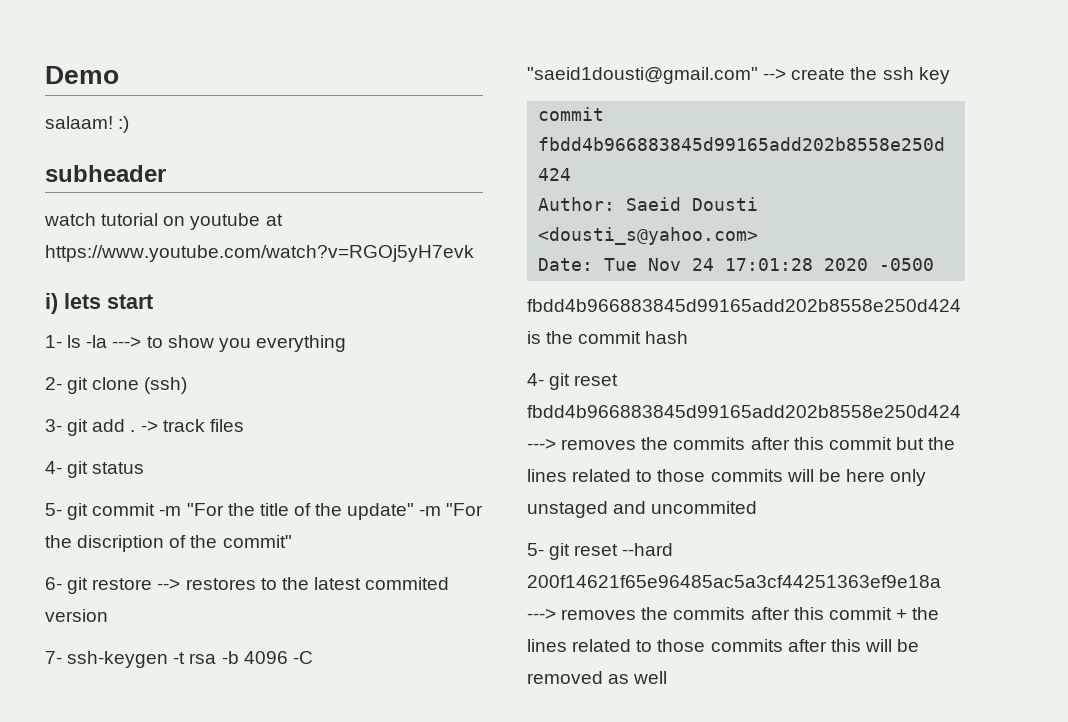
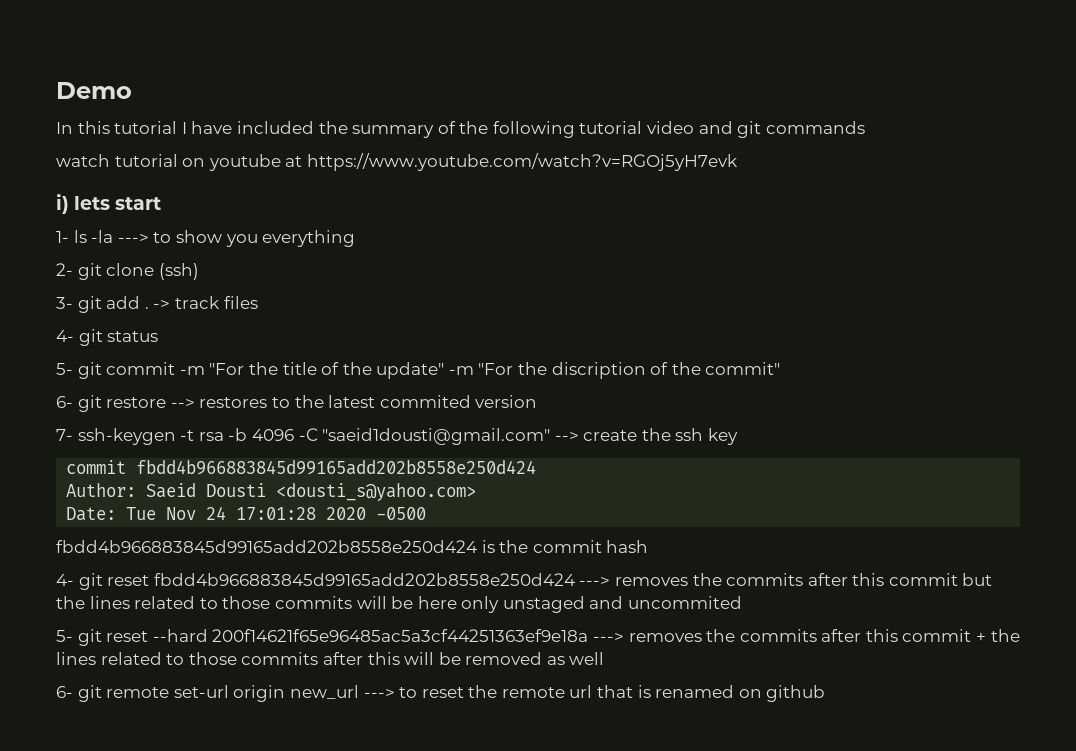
- salaam! :)
- subheader
+ In this tutorial I have included the summary of the following tutorial video and git commands
+ 6- git remote set-url origin new_url ---> to reset the remote url that is renamed on github

